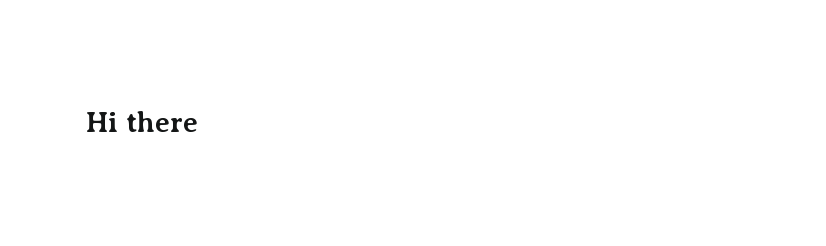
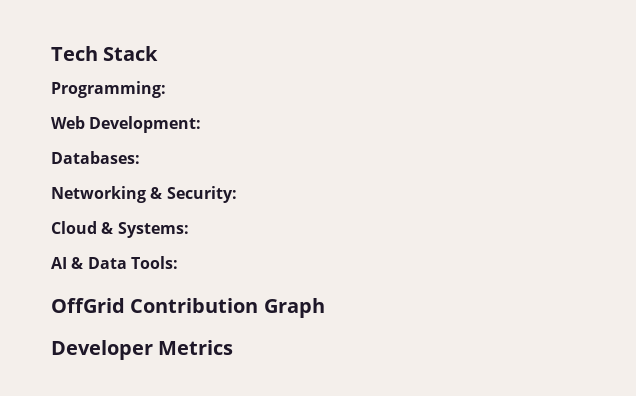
- Hi there
+ Tech Stack
+ Programming:
+ Web Development:
+ Databases:
+ Networking & Security:
+ Cloud & Systems:
+ AI & Data Tools:
+ OffGrid Contribution Graph
+ Developer Metrics

